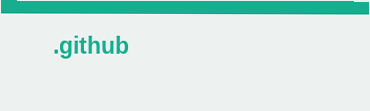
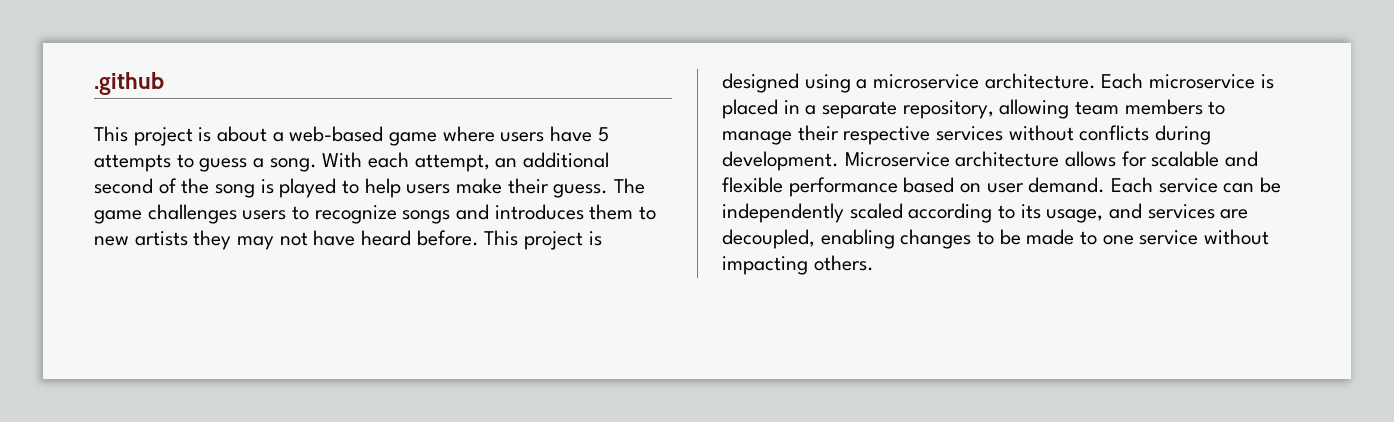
+ This project is about a web-based game where users have 5 attempts to guess a song. With each attempt, an additional second of the song is played to help users make their guess. The game challenges users to recognize songs and introduces them to new artists they may not have heard before. This project is designed using a microservice architecture. Each microservice is placed in a separate repository, allowing team members to manage their respective services without conflicts during development. Microservice architecture allows for scalable and flexible performance based on user demand. Each service can be independently scaled according to its usage, and services are decoupled, enabling changes to be made to one service without impacting others.

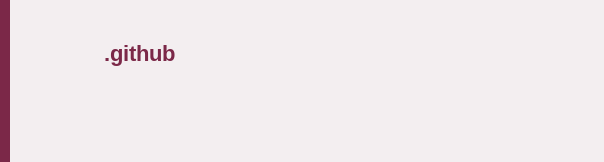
- This project is about a web-based game where users have 5 attempts to guess a song. With each attempt, an additional second of the song is played to help users make their guess. The game challenges users to recognize songs and introduces them to new artists they may not have heard before. This project is designed using a microservice architecture. Each microservice is placed in a separate repository, allowing team members to manage their respective services without conflicts during development. Microservice architecture allows for scalable and flexible performance based on user demand. Each service can be independently scaled according to its usage, and services are decoupled, enabling changes to be made to one service without impacting others.

